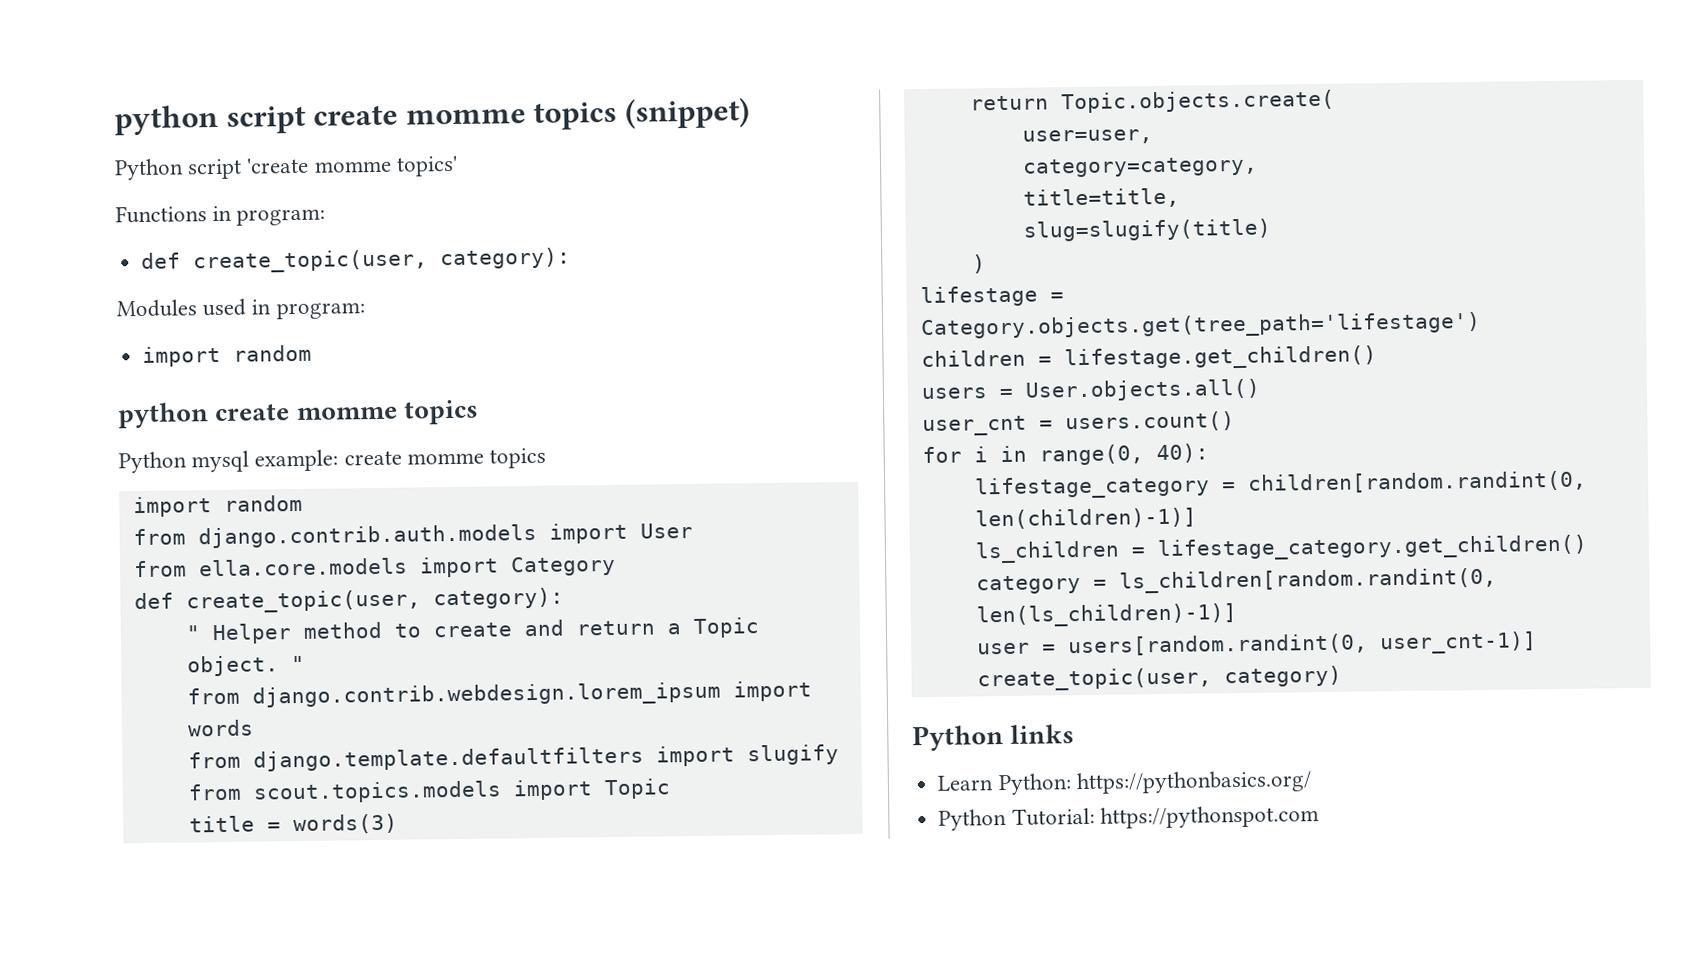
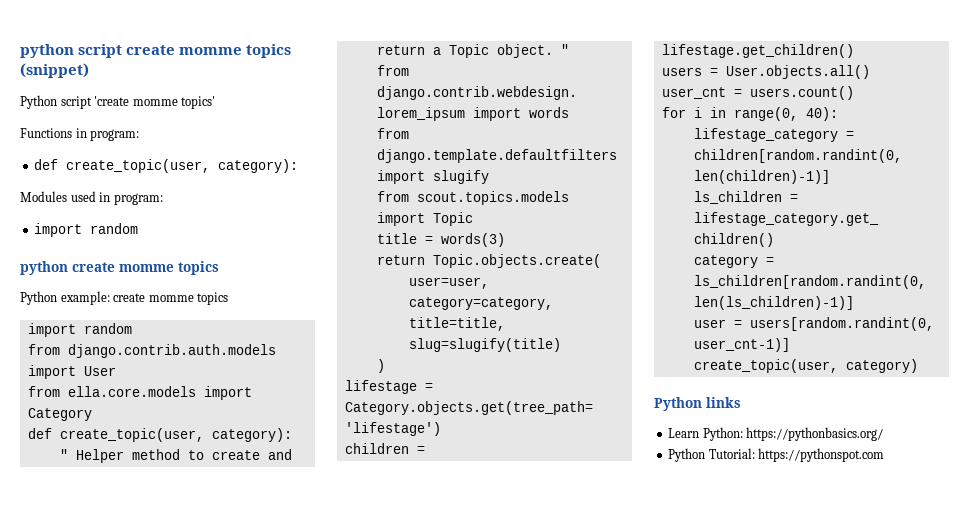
- Python mysql example: create momme topics
+ Python example: create momme topics

